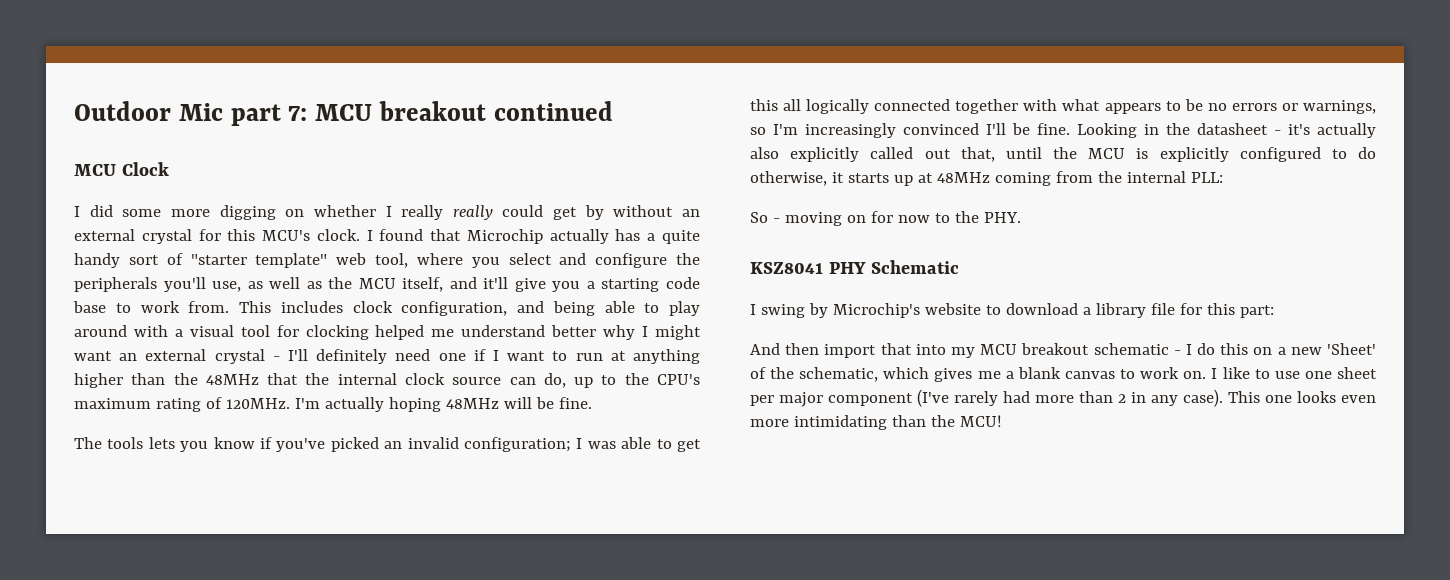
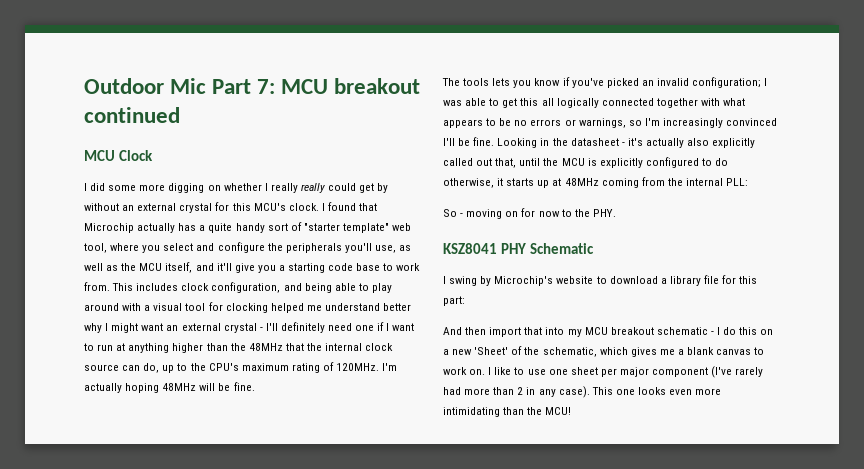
- Outdoor Mic part 7: MCU breakout continued
+ Outdoor Mic Part 7: MCU breakout continued

